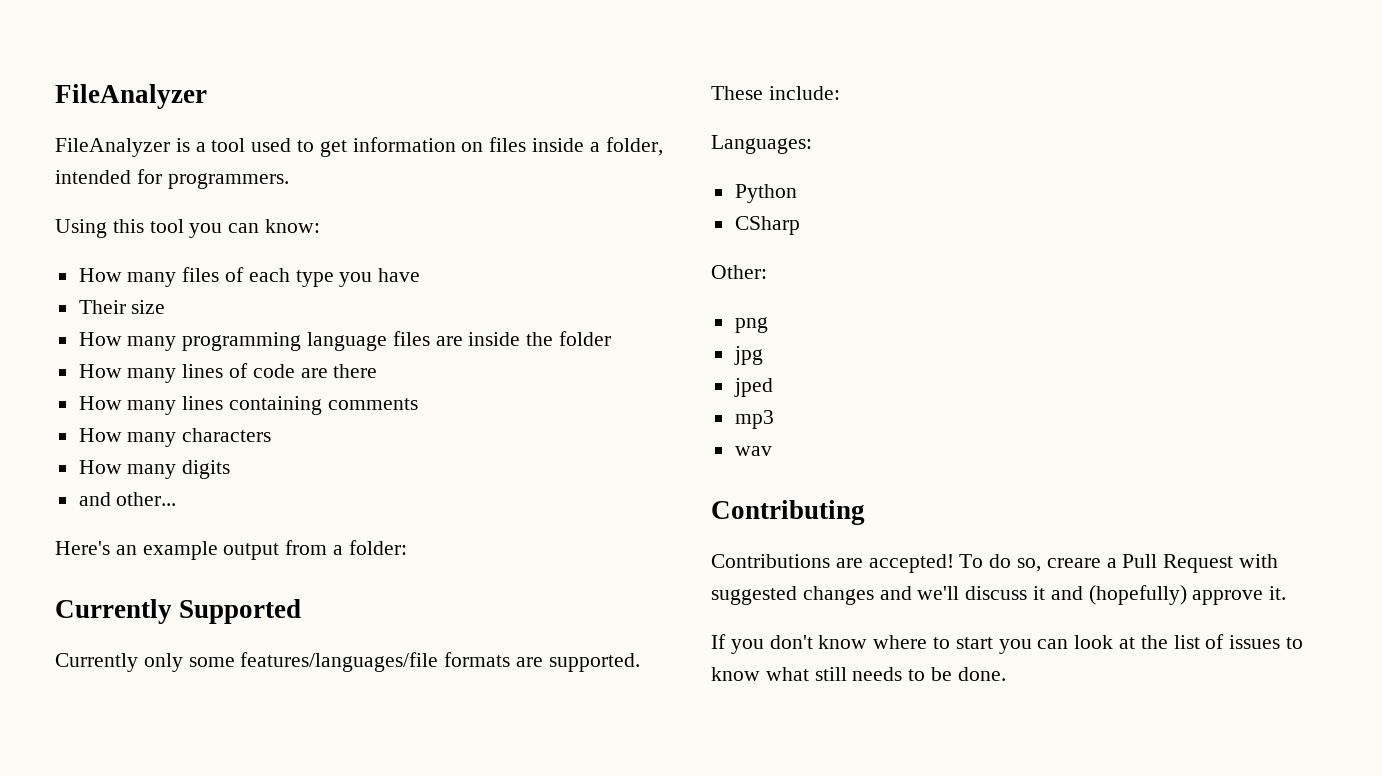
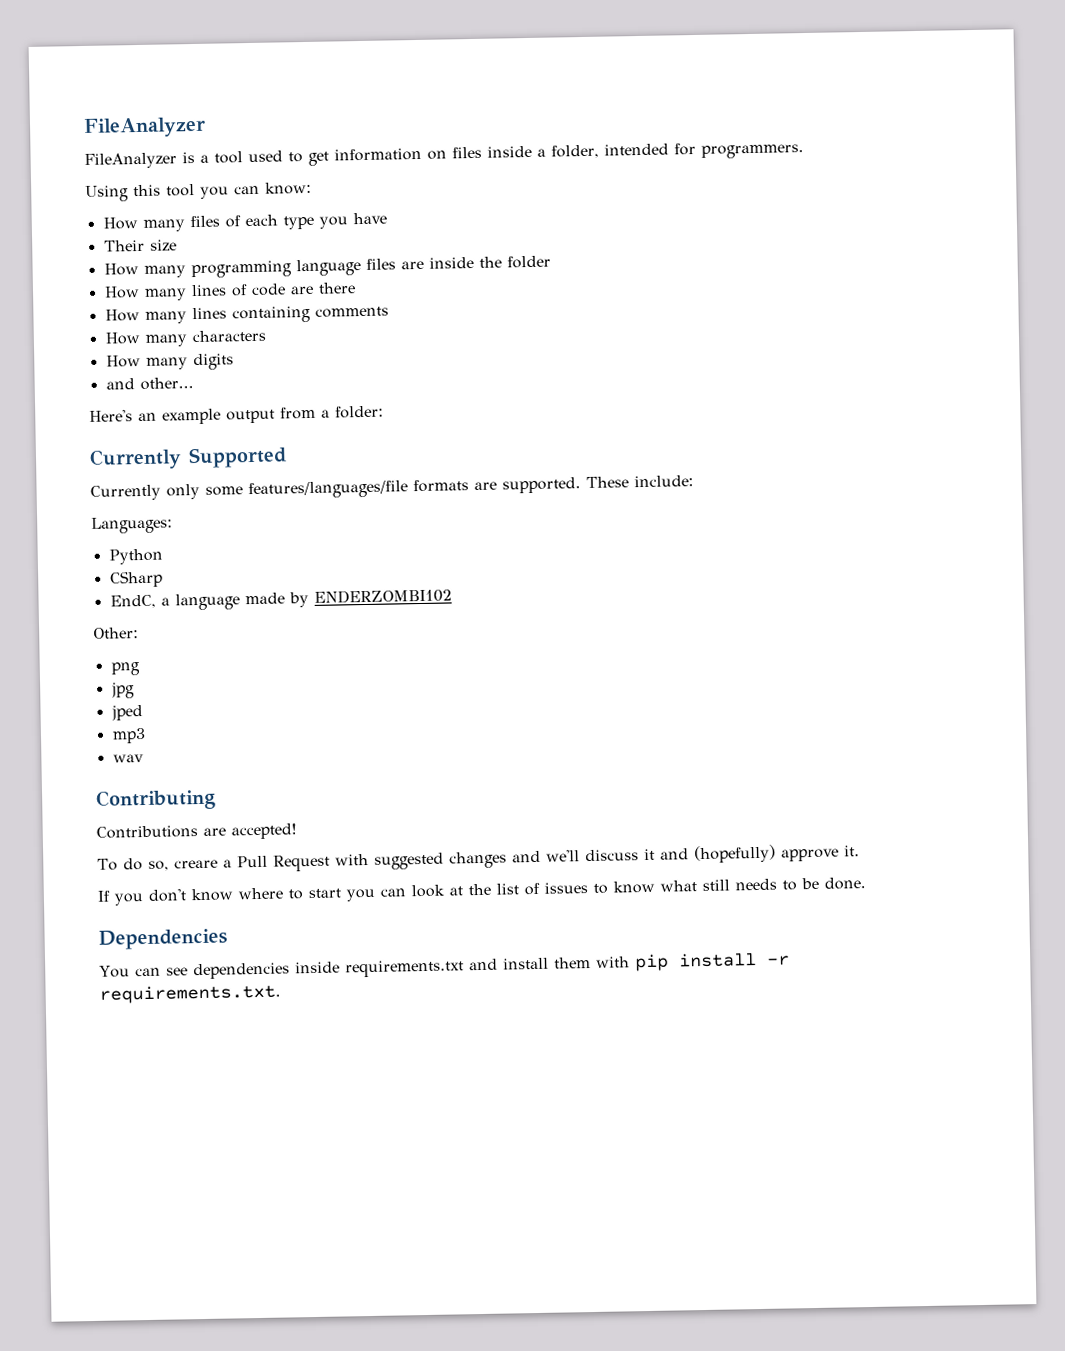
+ EndC, a language made by ENDERZOMBI102
- Contributions are accepted! To do so, creare a Pull Request with suggested changes and we'll discuss it and (hopefully) approve it.
+ Contributions are accepted!
+ To do so, creare a Pull Request with suggested changes and we'll discuss it and (hopefully) approve it.
+ Dependencies
+ You can see dependencies inside requirements.txt and install them with pip install -r requirements.txt.

